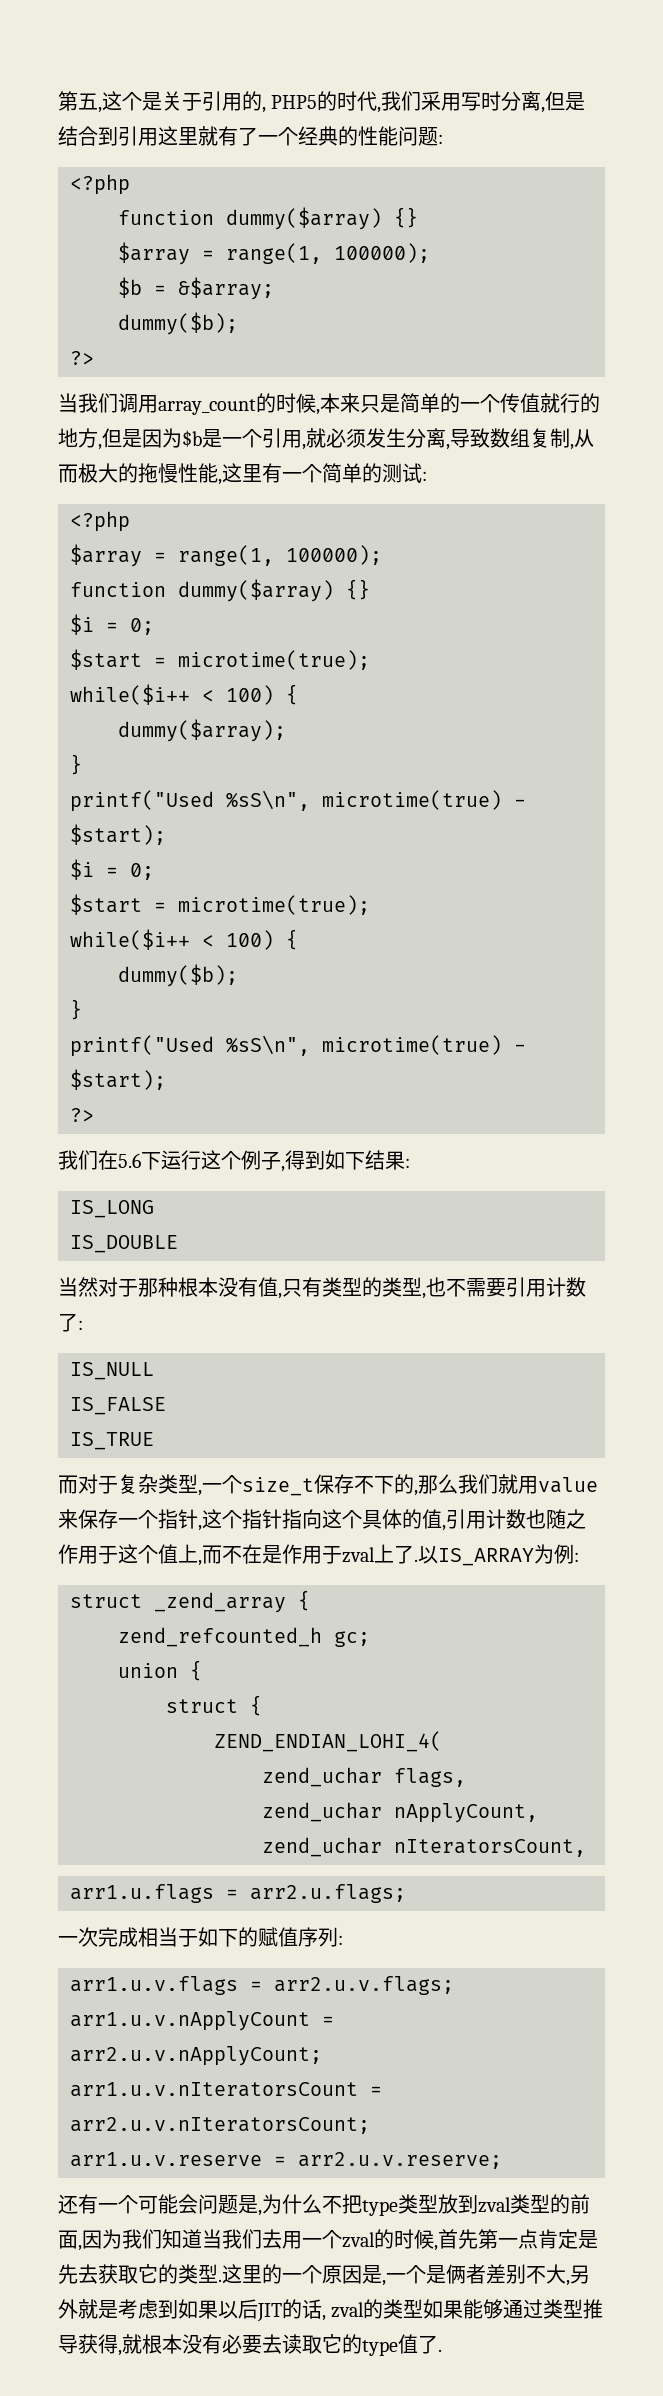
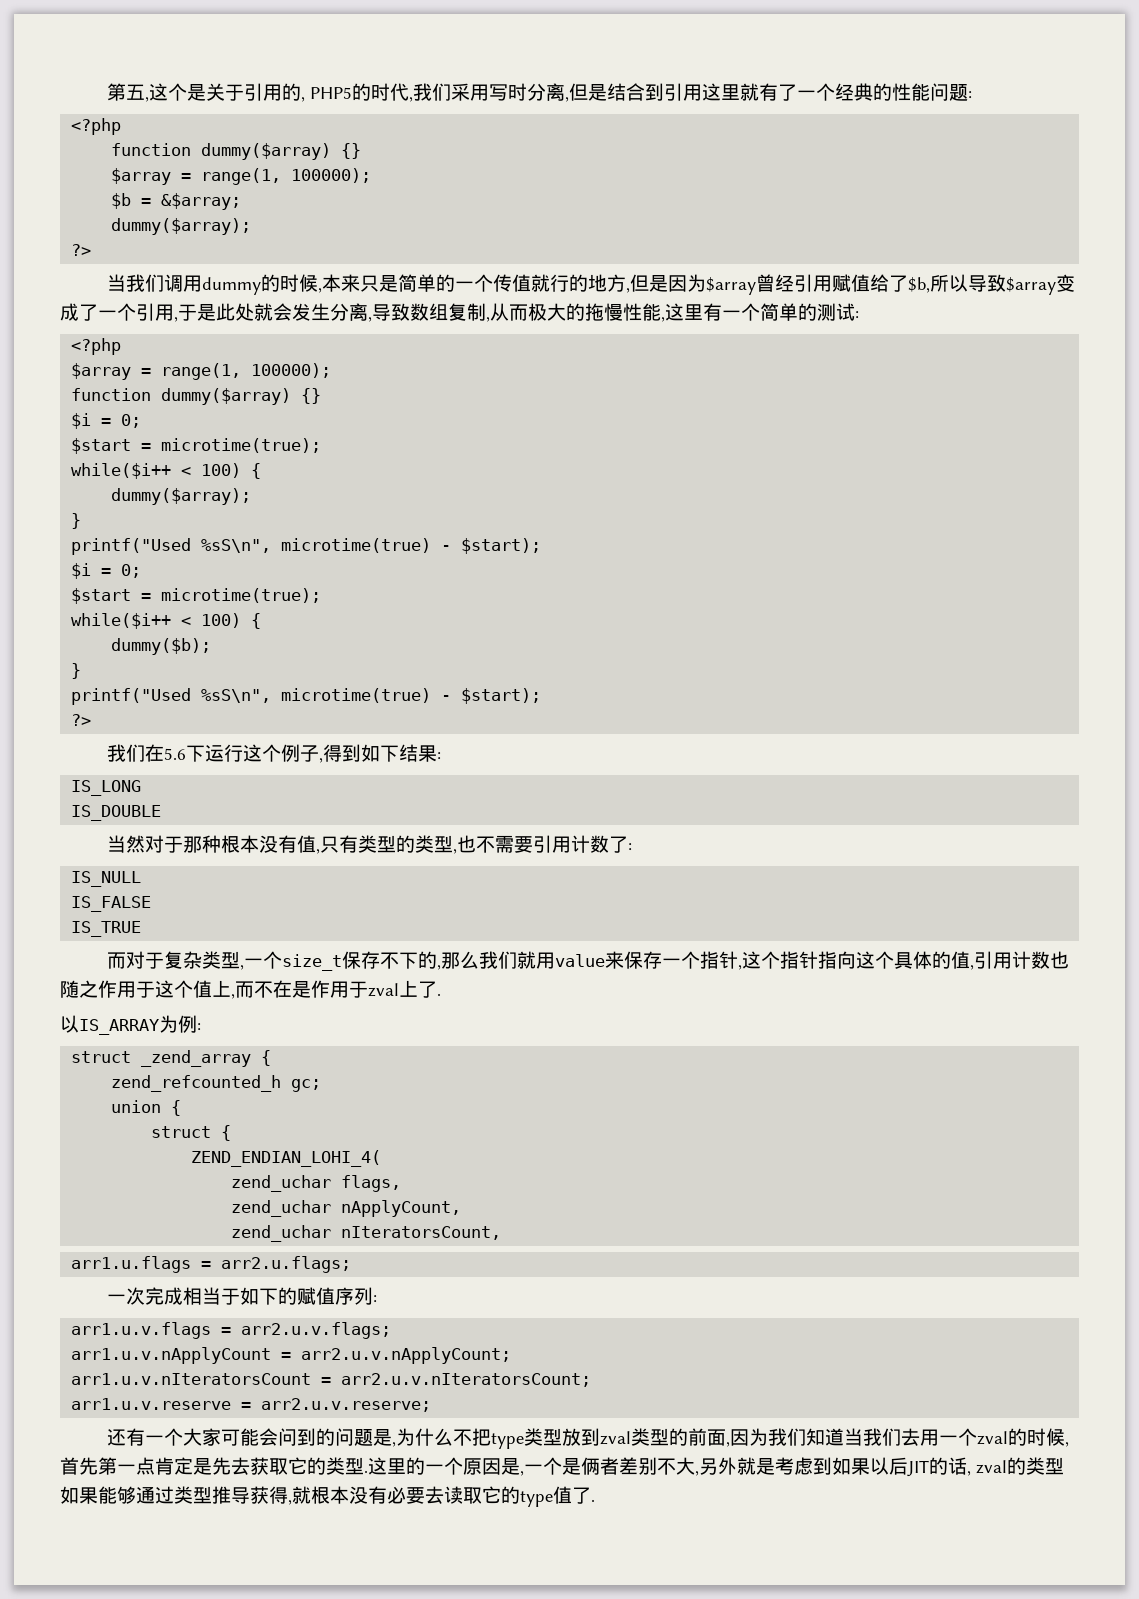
  $b = &$array;
- dummy($b);
+ dummy($array);
- 当我们调用array_count的时候,本来只是简单的一个传值就行的地方,但是因为$b是一个引用,就必须发生分离,导致数组复制,从而极大的拖慢性能,这里有一个简单的测试:
+ 当我们调用dummy的时候,本来只是简单的一个传值就行的地方,但是因为$array曾经引用赋值给了$b,所以导致$array变成了一个引用,于是此处就会发生分离,导致数组复制,从而极大的拖慢性能,这里有一个简单的测试:
- 而对于复杂类型,一个size_t保存不下的,那么我们就用value来保存一个指针,这个指针指向这个具体的值,引用计数也随之作用于这个值上,而不在是作用于zval上了.以IS_ARRAY为例:
+ 而对于复杂类型,一个size_t保存不下的,那么我们就用value来保存一个指针,这个指针指向这个具体的值,引用计数也随之作用于这个值上,而不在是作用于zval上了.
+ 以IS_ARRAY为例:
- 还有一个可能会问题是,为什么不把type类型放到zval类型的前面,因为我们知道当我们去用一个zval的时候,首先第一点肯定是先去获取它的类型.
+ 还有一个大家可能会问到的问题是,为什么不把type类型放到zval类型的前面,因为我们知道当我们去用一个zval的时候,首先第一点肯定是先去获取它的类型.

